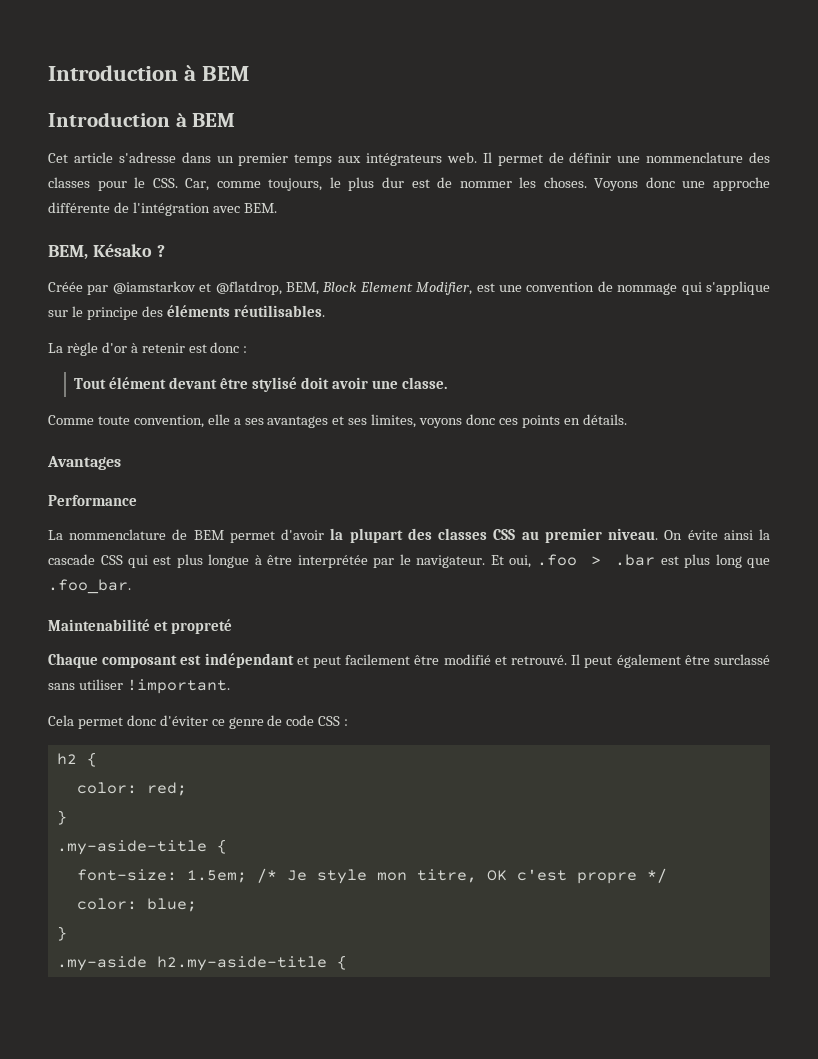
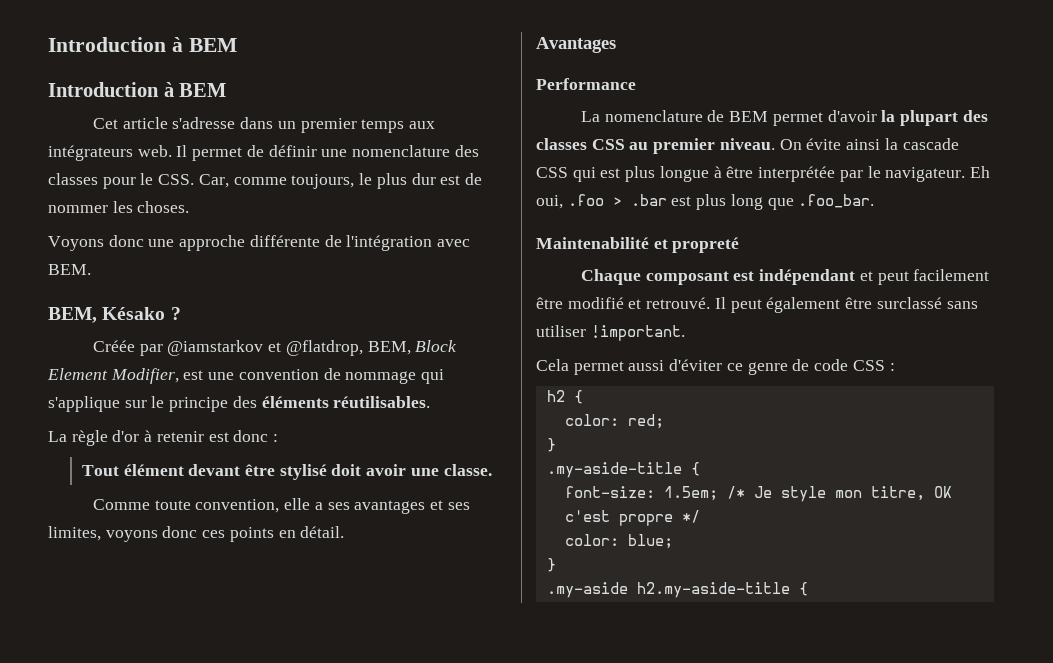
- Il permet de définir une nommenclature des classes pour le CSS. Car, comme toujours, le plus dur est de nommer les choses. Voyons donc une approche différente de l'intégration avec BEM.
+ Il permet de définir une nomenclature des classes pour le CSS. Car, comme toujours, le plus dur est de nommer les choses.
+ Voyons donc une approche différente de l'intégration avec BEM.
- Comme toute convention, elle a ses avantages et ses limites, voyons donc ces points en détails.
+ Comme toute convention, elle a ses avantages et ses limites, voyons donc ces points en détail.
- La nommenclature de BEM permet d'avoir la plupart des classes CSS au premier niveau.
+ La nomenclature de BEM permet d'avoir la plupart des classes CSS au premier niveau.
- Et oui, .foo > .bar est plus long que .foo_bar.
+ Eh oui, .foo > .bar est plus long que .foo_bar.
- Cela permet donc d'éviter ce genre de code CSS :
+ Cela permet aussi d'éviter ce genre de code CSS :

